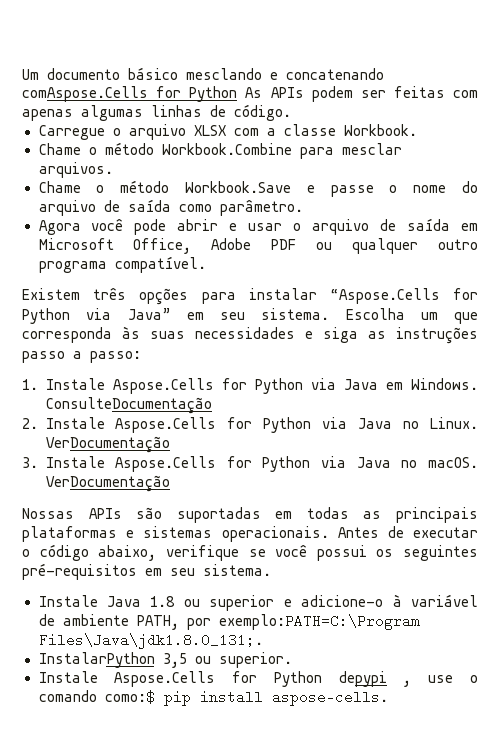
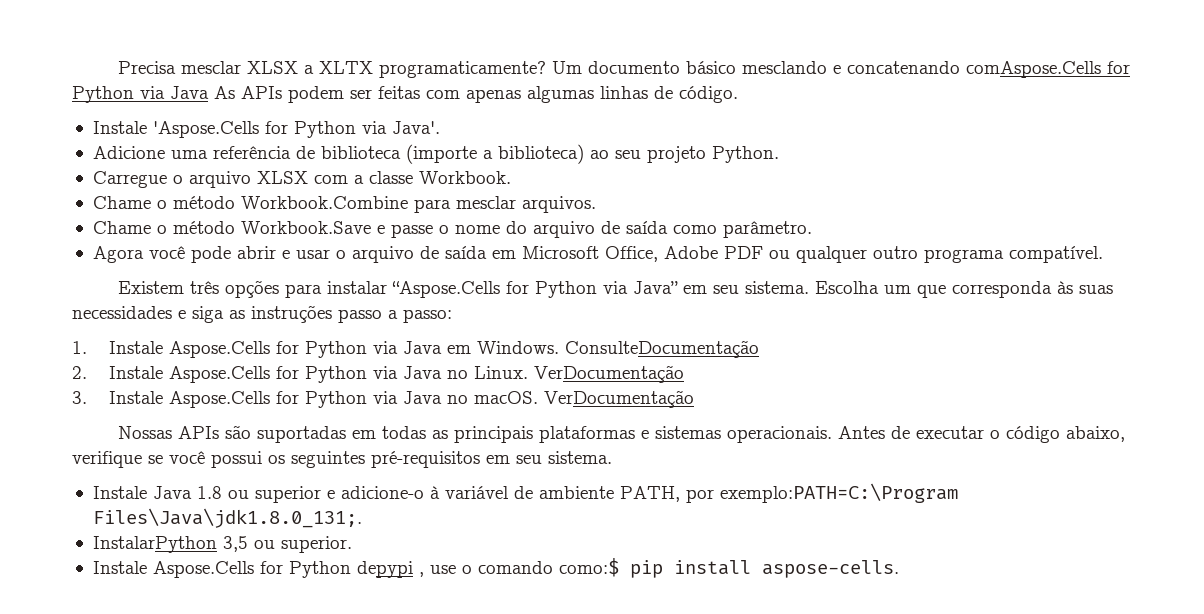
+ Precisa mesclar XLSX a XLTX programaticamente?
- Um documento básico mesclando e concatenando comAspose.Cells for Python As APIs podem ser feitas com apenas algumas linhas de código.
+ Um documento básico mesclando e concatenando comAspose.Cells for Python via Java As APIs podem ser feitas com apenas algumas linhas de código.
+ Instale 'Aspose.Cells for Python via Java'.
+ Adicione uma referência de biblioteca (importe a biblioteca) ao seu projeto Python.

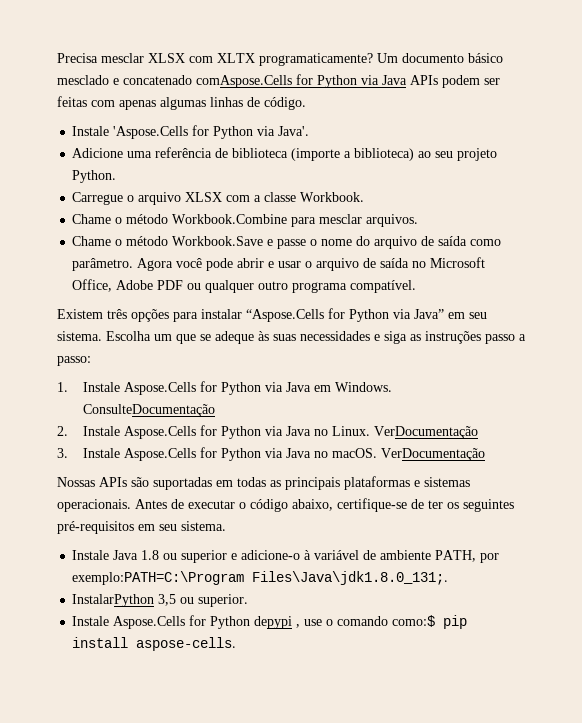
- Precisa mesclar XLSX a XLTX programaticamente?
+ Precisa mesclar XLSX com XLTX programaticamente?
- Um documento básico mesclando e concatenando comAspose.Cells for Python via Java As APIs podem ser feitas com apenas algumas linhas de código.
+ Um documento básico mesclado e concatenado comAspose.Cells for Python via Java APIs podem ser feitas com apenas algumas linhas de código.
- Chame o método Workbook.Save e passe o nome do arquivo de saída como parâmetro.
- Agora você pode abrir e usar o arquivo de saída em Microsoft Office, Adobe PDF ou qualquer outro programa compatível.
+ Chame o método Workbook.Save e passe o nome do arquivo de saída como parâmetro. Agora você pode abrir e usar o arquivo de saída no Microsoft Office, Adobe PDF ou qualquer outro programa compatível.
- Escolha um que corresponda às suas necessidades e siga as instruções passo a passo:
+ Escolha um que se adeque às suas necessidades e siga as instruções passo a passo:
- Antes de executar o código abaixo, verifique se você possui os seguintes pré-requisitos em seu sistema.
+ Antes de executar o código abaixo, certifique-se de ter os seguintes pré-requisitos em seu sistema.

